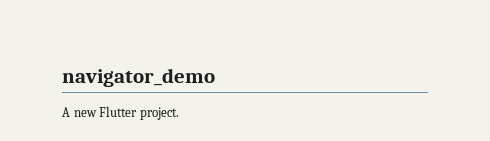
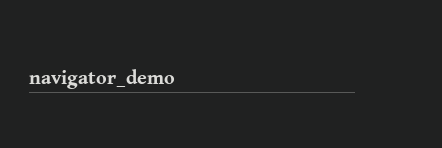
- A new Flutter project.

